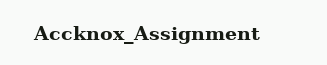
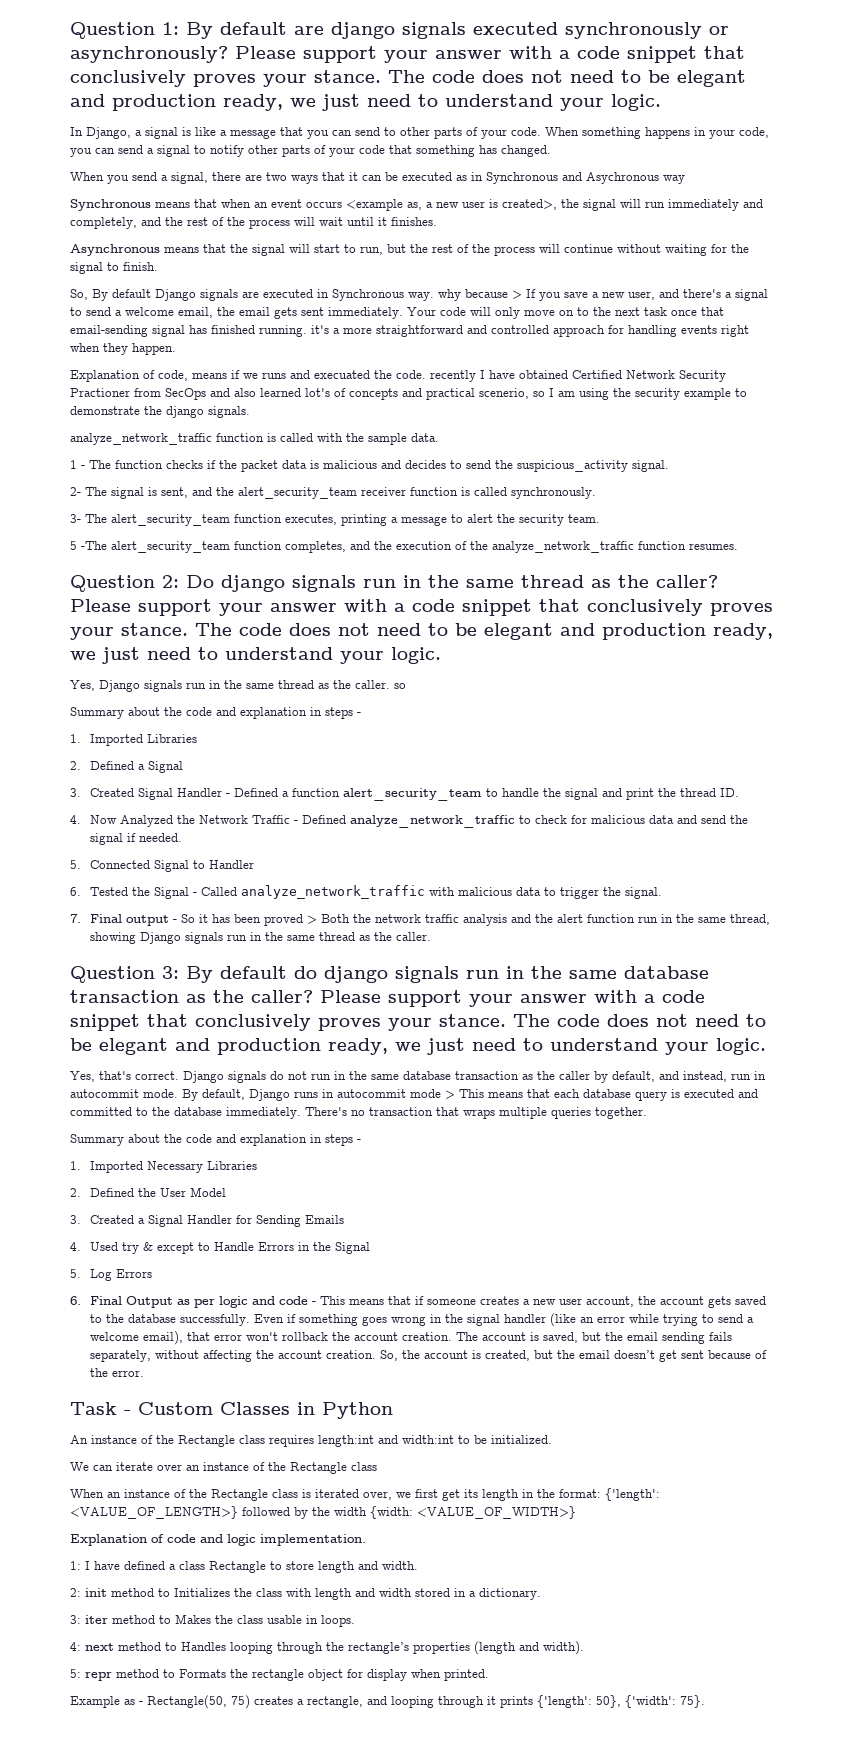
- Accknox_Assignment
+ Question 1: By default are django signals executed synchronously or asynchronously? Please support your answer with a code snippet that conclusively proves your stance. The code does not need to be elegant and production ready, we just need to understand your logic.
+ In Django, a signal is like a message that you can send to other parts of your code. When something happens in your code, you can send a signal to notify other parts of your code that something has changed.
+ When you send a signal, there are two ways that it can be executed as in Synchronous and Asychronous way
+ Synchronous means that when an event occurs <example as, a new user is created>, the signal will run immediately and completely, and the rest of the process will wait until it finishes.
+ Asynchronous means that the signal will start to run, but the rest of the process will continue without waiting for the signal to finish.
+ So, By default Django signals are executed in Synchronous way. why because > If you save a new user, and there's a signal to send a welcome email, the email gets sent immediately. Your code will only move on to the next task once that email-sending signal has finished running. it's a more straightforward and controlled approach for handling events right when they happen.
+ Explanation of code, means if we runs and execuated the code. recently I have obtained Certified Network Security Practioner from SecOps and also learned lot's of concepts and practical scenerio, so I am using the security example to demonstrate the django signals.
+ analyze_network_traffic function is called with the sample data.
+ 1 - The function checks if the packet data is malicious and decides to send the suspicious_activity signal.
+ 2- The signal is sent, and the alert_security_team receiver function is called synchronously.
+ 3- The alert_security_team function executes, printing a message to alert the security team.
+ 5 -The alert_security_team function completes, and the execution of the analyze_network_traffic function resumes.
+ Question 2: Do django signals run in the same thread as the caller? Please support your answer with a code snippet that conclusively proves your stance. The code does not need to be elegant and production ready, we just need to understand your logic.
+ Yes, Django signals run in the same thread as the caller. so
+ Summary about the code and explanation in steps -
+ 1. Imported Libraries
+ 2. Defined a Signal
+ 3. Created Signal Handler - Defined a function alert_security_team to handle the signal and print the thread ID.
+ 4. Now Analyzed the Network Traffic - Defined analyze_network_traffic to check for malicious data and send the signal if needed.
+ 5. Connected Signal to Handler
+ 6. Tested the Signal - Called analyze_network_traffic with malicious data to trigger the signal.
+ 7. Final output - So it has been proved > Both the network traffic analysis and the alert function run in the same thread, showing Django signals run in the same thread as the caller.
+ Question 3: By default do django signals run in the same database transaction as the caller? Please support your answer with a code snippet that conclusively proves your stance. The code does not need to be elegant and production ready, we just need to understand your logic.
+ Yes, that's correct. Django signals do not run in the same database transaction as the caller by default, and instead, run in autocommit mode. By default, Django runs in autocommit mode > This means that each database query is executed and committed to the database immediately. There's no transaction that wraps multiple queries together.
+ Summary about the code and explanation in steps -
+ 1. Imported Necessary Libraries
+ 2. Defined the User Model
+ 3. Created a Signal Handler for Sending Emails
+ 4. Used try & except to Handle Errors in the Signal
+ 5. Log Errors
+ 6. Final Output as per logic and code - This means that if someone creates a new user account, the account gets saved to the database successfully. Even if something goes wrong in the signal handler (like an error while trying to send a welcome email), that error won't rollback the account creation. The account is saved, but the email sending fails separately, without affecting the account creation. So, the account is created, but the email doesn’t get sent because of the error.
+ Task - Custom Classes in Python
+ An instance of the Rectangle class requires length:int and width:int to be initialized.
+ We can iterate over an instance of the Rectangle class
+ When an instance of the Rectangle class is iterated over, we first get its length in the format: {'length': <VALUE_OF_LENGTH>} followed by the width {width: <VALUE_OF_WIDTH>}
+ Explanation of code and logic implementation.
+ 1: I have defined a class Rectangle to store length and width.
+ 2: init method to Initializes the class with length and width stored in a dictionary.
+ 3: iter method to Makes the class usable in loops.
+ 4: next method to Handles looping through the rectangle’s properties (length and width).
+ 5: repr method to Formats the rectangle object for display when printed.
+ Example as - Rectangle(50, 75) creates a rectangle, and looping through it prints {'length': 50}, {'width': 75}.

